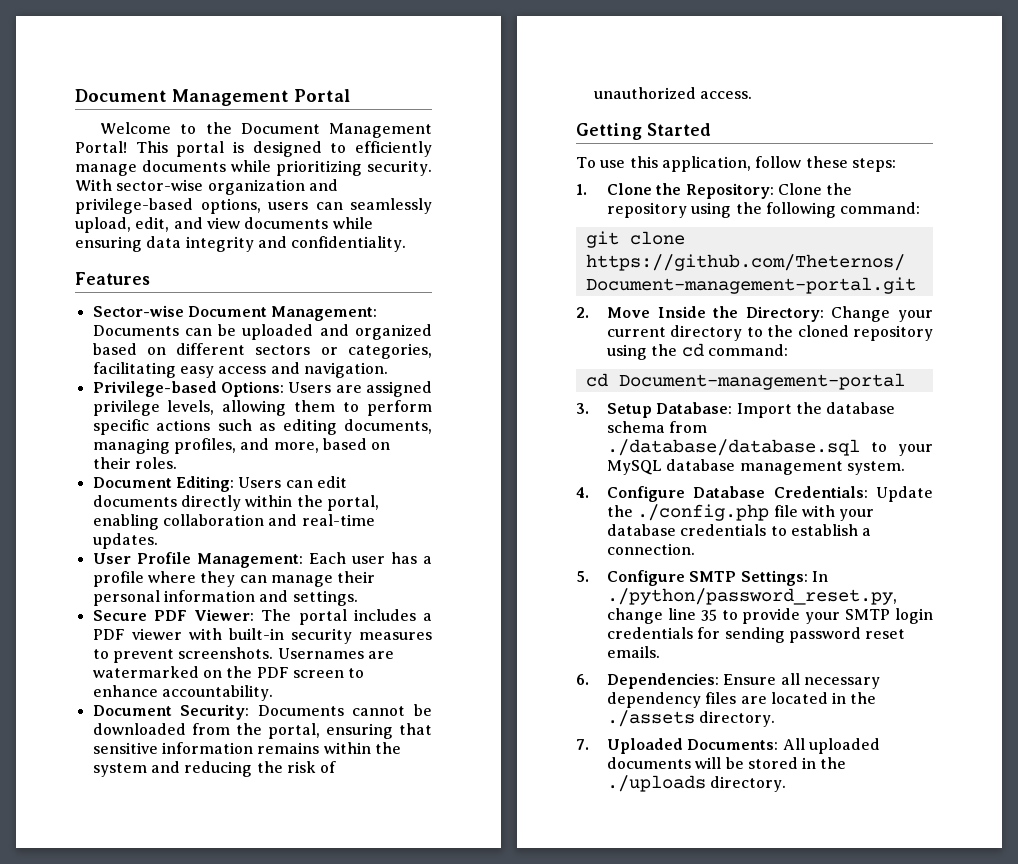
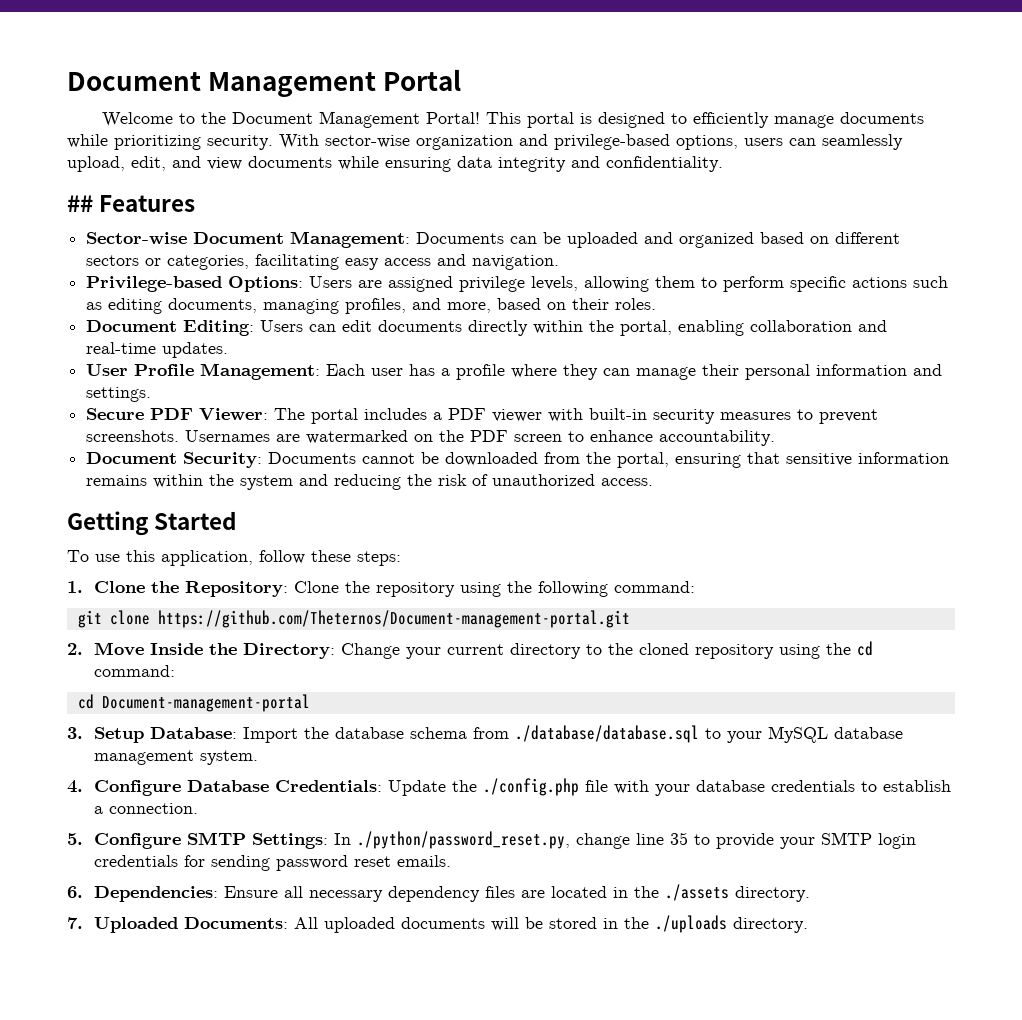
- Features
+ ## Features

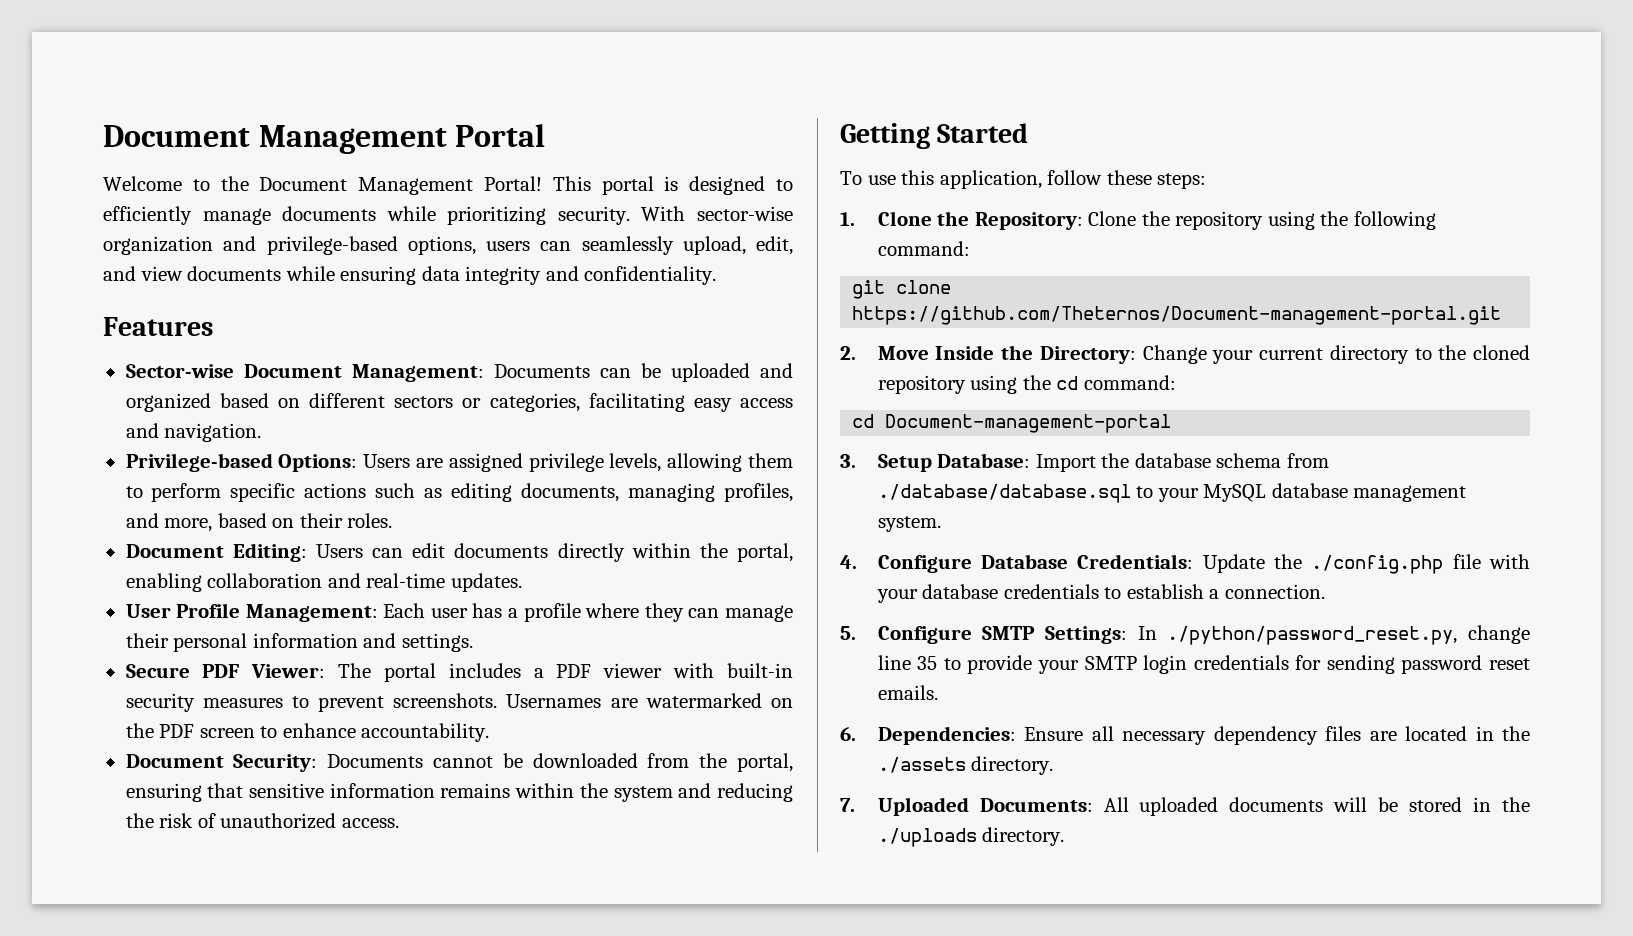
- ## Features
+ Features

